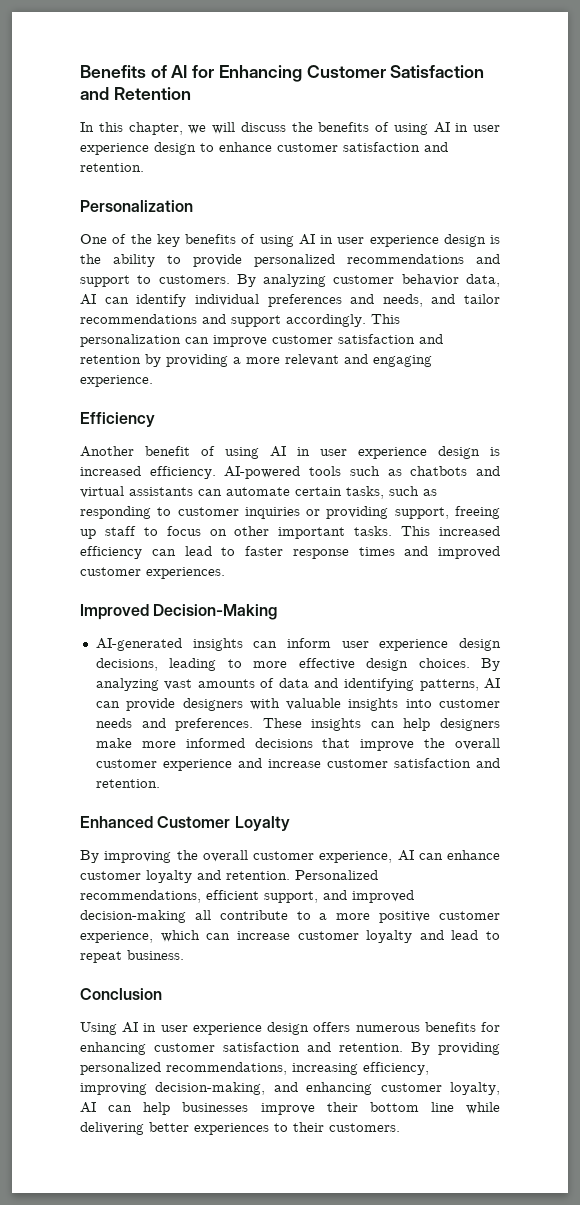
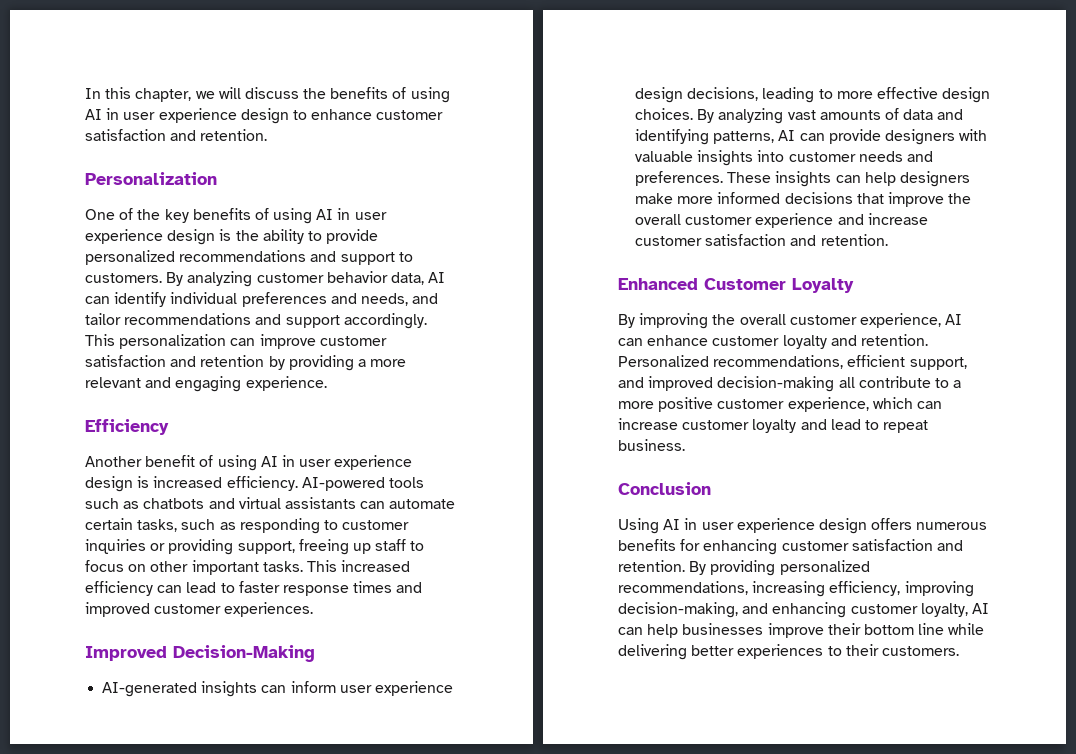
- Benefits of AI for Enhancing Customer Satisfaction and Retention

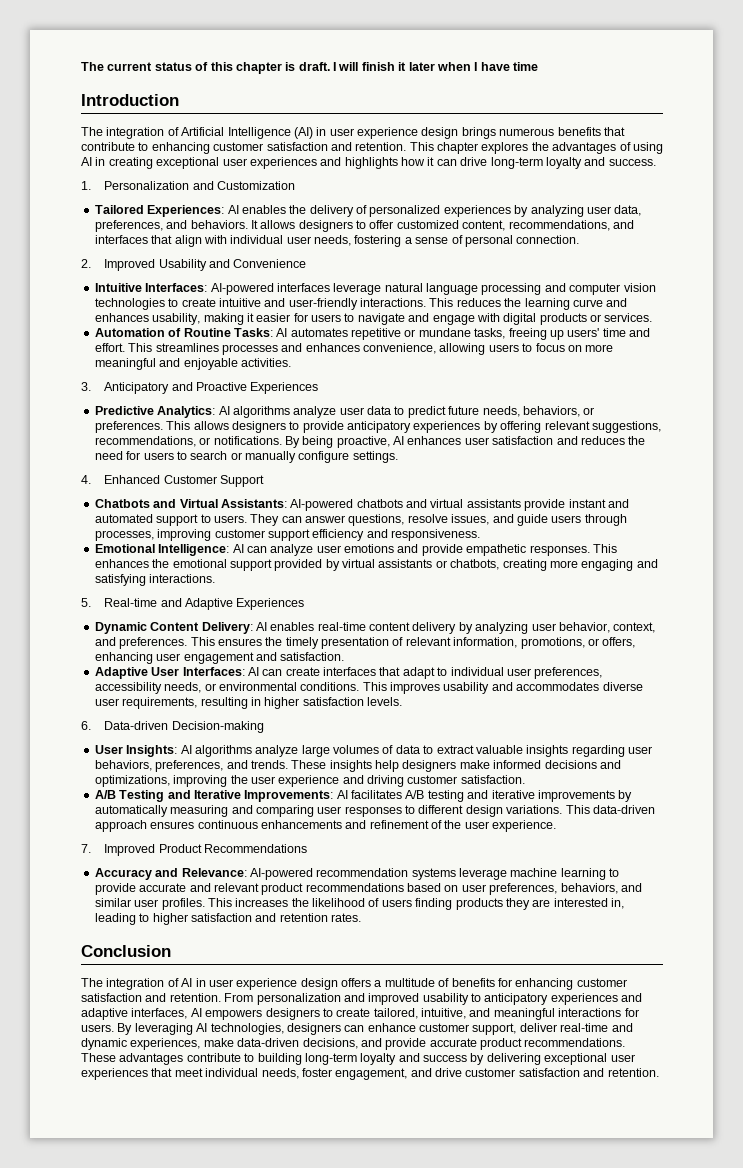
- In this chapter, we will discuss the benefits of using AI in user experience design to enhance customer satisfaction and retention.
- Personalization
- One of the key benefits of using AI in user experience design is the ability to provide personalized recommendations and support to customers. By analyzing customer behavior data, AI can identify individual preferences and needs, and tailor recommendations and support accordingly. This personalization can improve customer satisfaction and retention by providing a more relevant and engaging experience.
- Efficiency
- Another benefit of using AI in user experience design is increased efficiency. AI-powered tools such as chatbots and virtual assistants can automate certain tasks, such as responding to customer inquiries or providing support, freeing up staff to focus on other important tasks. This increased efficiency can lead to faster response times and improved customer experiences.
- Improved Decision-Making
- AI-generated insights can inform user experience design decisions, leading to more effective design choices. By analyzing vast amounts of data and identifying patterns, AI can provide designers with valuable insights into customer needs and preferences.
+ The current status of this chapter is draft. I will finish it later when I have time
+ Introduction
+ The integration of Artificial Intelligence (AI) in user experience design brings numerous benefits that contribute to enhancing customer satisfaction and retention. This chapter explores the advantages of using AI in creating exceptional user experiences and highlights how it can drive long-term loyalty and success.
+ 1. Personalization and Customization
+ Tailored Experiences: AI enables the delivery of personalized experiences by analyzing user data, preferences, and behaviors. It allows designers to offer customized content, recommendations, and interfaces that align with individual user needs, fostering a sense of personal connection.
+ 2. Improved Usability and Convenience
+ Intuitive Interfaces: AI-powered interfaces leverage natural language processing and computer vision technologies to create intuitive and user-friendly interactions. This reduces the learning curve and enhances usability, making it easier for users to navigate and engage with digital products or services.
+ Automation of Routine Tasks: AI automates repetitive or mundane tasks, freeing up users' time and effort. This streamlines processes and enhances convenience, allowing users to focus on more meaningful and enjoyable activities.
+ 3. Anticipatory and Proactive Experiences
+ Predictive Analytics: AI algorithms analyze user data to predict future needs, behaviors, or preferences. This allows designers to provide anticipatory experiences by offering relevant suggestions, recommendations, or notifications. By being proactive, AI enhances user satisfaction and reduces the need for users to search or manually configure settings.
+ 4. Enhanced Customer Support
+ Chatbots and Virtual Assistants: AI-powered chatbots and virtual assistants provide instant and automated support to users. They can answer questions, resolve issues, and guide users through processes, improving customer support efficiency and responsiveness.
+ Emotional Intelligence: AI can analyze user emotions and provide empathetic responses. This enhances the emotional support provided by virtual assistants or chatbots, creating more engaging and satisfying interactions.
+ 5. Real-time and Adaptive Experiences
+ Dynamic Content Delivery: AI enables real-time content delivery by analyzing user behavior, context, and preferences. This ensures the timely presentation of relevant information, promotions, or offers, enhancing user engagement and satisfaction.
+ Adaptive User Interfaces: AI can create interfaces that adapt to individual user preferences, accessibility needs, or environmental conditions. This improves usability and accommodates diverse user requirements, resulting in higher satisfaction levels.
+ 6. Data-driven Decision-making
+ User Insights: AI algorithms analyze large volumes of data to extract valuable insights regarding user behaviors, preferences, and trends.
- These insights can help designers make more informed decisions that improve the overall customer experience and increase customer satisfaction and retention.
- Enhanced Customer Loyalty
- By improving the overall customer experience, AI can enhance customer loyalty and retention. Personalized recommendations, efficient support, and improved decision-making all contribute to a more positive customer experience, which can increase customer loyalty and lead to repeat business.
+ These insights help designers make informed decisions and optimizations, improving the user experience and driving customer satisfaction.
+ A/B Testing and Iterative Improvements: AI facilitates A/B testing and iterative improvements by automatically measuring and comparing user responses to different design variations. This data-driven approach ensures continuous enhancements and refinement of the user experience.
+ 7. Improved Product Recommendations
+ Accuracy and Relevance: AI-powered recommendation systems leverage machine learning to provide accurate and relevant product recommendations based on user preferences, behaviors, and similar user profiles. This increases the likelihood of users finding products they are interested in, leading to higher satisfaction and retention rates.
  Conclusion
- Using AI in user experience design offers numerous benefits for enhancing customer satisfaction and retention.
+ The integration of AI in user experience design offers a multitude of benefits for enhancing customer satisfaction and retention.
- By providing personalized recommendations, increasing efficiency, improving decision-making, and enhancing customer loyalty, AI can help businesses improve their bottom line while delivering better experiences to their customers.
+ From personalization and improved usability to anticipatory experiences and adaptive interfaces, AI empowers designers to create tailored, intuitive, and meaningful interactions for users. By leveraging AI technologies, designers can enhance customer support, deliver real-time and dynamic experiences, make data-driven decisions, and provide accurate product recommendations. These advantages contribute to building long-term loyalty and success by delivering exceptional user experiences that meet individual needs, foster engagement, and drive customer satisfaction and retention.

